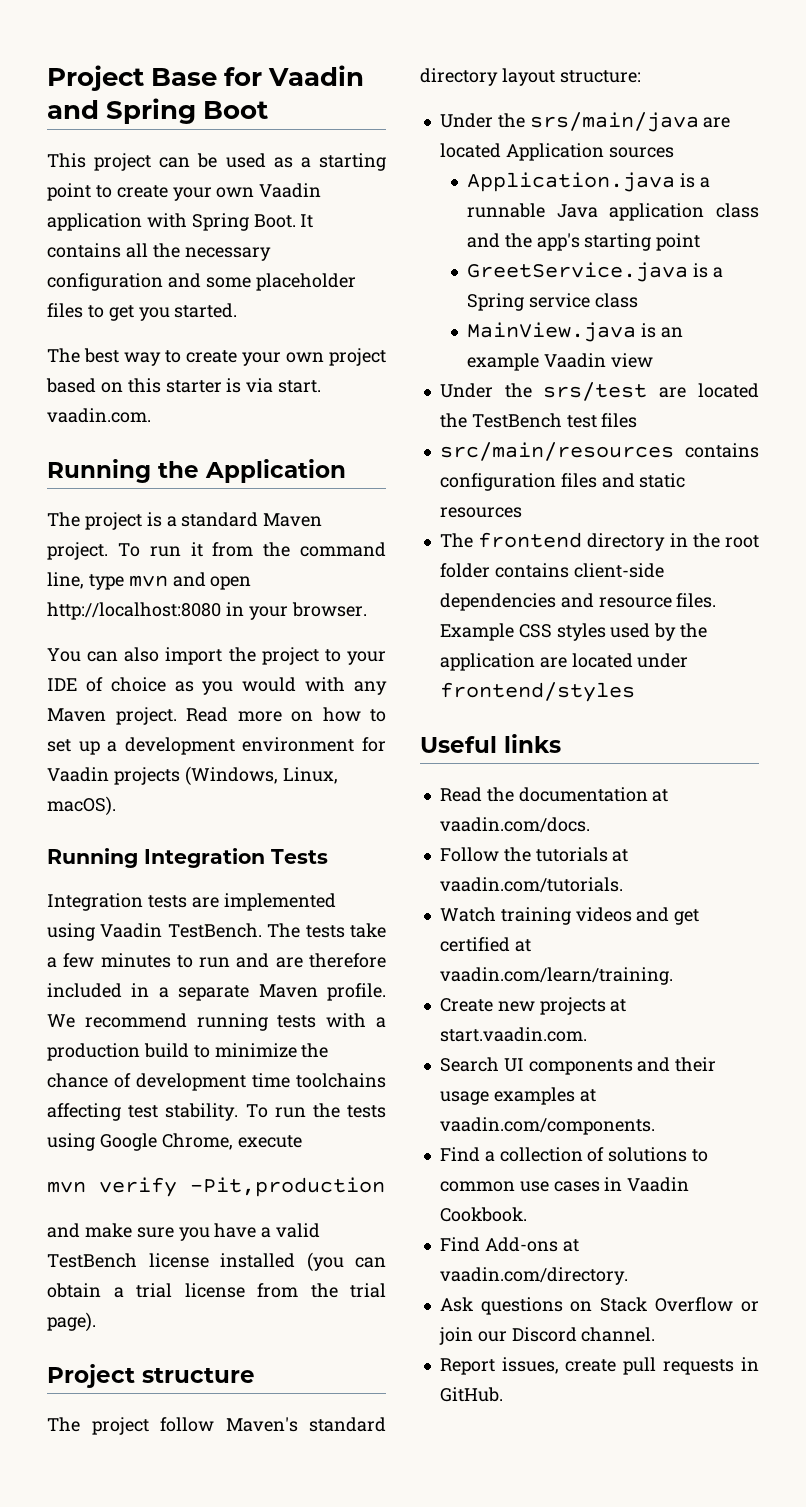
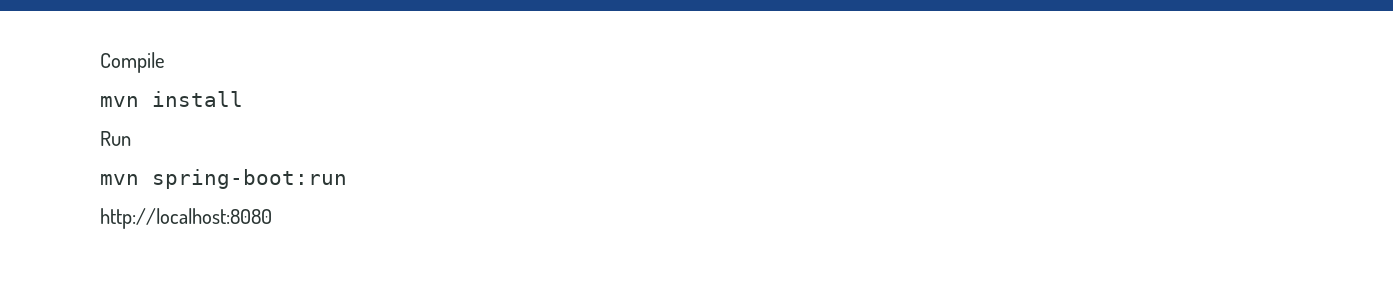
- Project Base for Vaadin and Spring Boot
- This project can be used as a starting point to create your own Vaadin application with Spring Boot. It contains all the necessary configuration and some placeholder files to get you started.
- The best way to create your own project based on this starter is via start. vaadin.com.
- Running the Application
- The project is a standard Maven project. To run it from the command line, type mvn and open http://localhost:8080 in your browser.
- You can also import the project to your IDE of choice as you would with any Maven project. Read more on how to set up a development environment for Vaadin projects (Windows, Linux, macOS).
- Running Integration Tests
- Integration tests are implemented using Vaadin TestBench. The tests take a few minutes to run and are therefore included in a separate Maven profile. We recommend running tests with a production build to minimize the chance of development time toolchains affecting test stability. To run the tests using Google Chrome, execute
- mvn verify -Pit,production
- and make sure you have a valid TestBench license installed (you can obtain a trial license from the trial page).
- Project structure
- The project follow Maven's standard directory layout structure:
- Under the srs/main/java are located Application sources
- Application.java is a runnable Java application class and the app's starting point
- GreetService.java is a Spring service class
- MainView.java is an example Vaadin view
- Under the srs/test are located the TestBench test files
- src/main/resources contains configuration files and static resources
- The frontend directory in the root folder contains client-side dependencies and resource files. Example CSS styles used by the application are located under frontend/styles
- Useful links
- Read the documentation at vaadin.com/docs.
- Follow the tutorials at vaadin.com/tutorials.
- Watch training videos and get certified at vaadin.com/learn/training.
- Create new projects at start.vaadin.com.
- Search UI components and their usage examples at vaadin.com/components.
- Find a collection of solutions to common use cases in Vaadin Cookbook.
- Find Add-ons at vaadin.com/directory.
- Ask questions on Stack Overflow or join our Discord channel.
- Report issues, create pull requests in GitHub.
+ Compile
+ mvn install
+ Run
+ mvn spring-boot:run
+ http://localhost:8080

